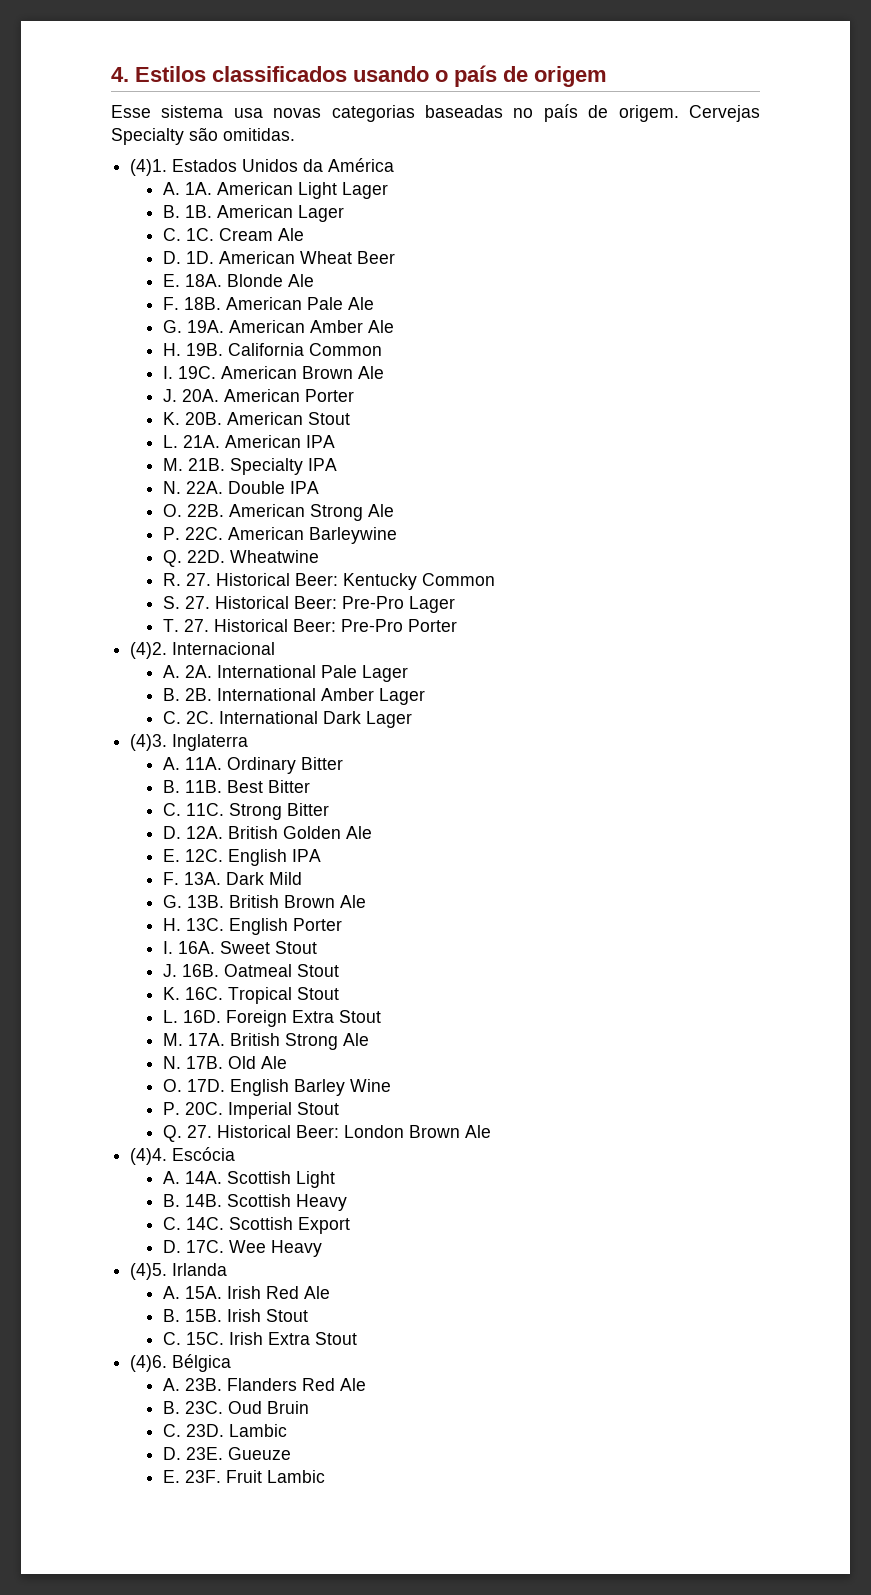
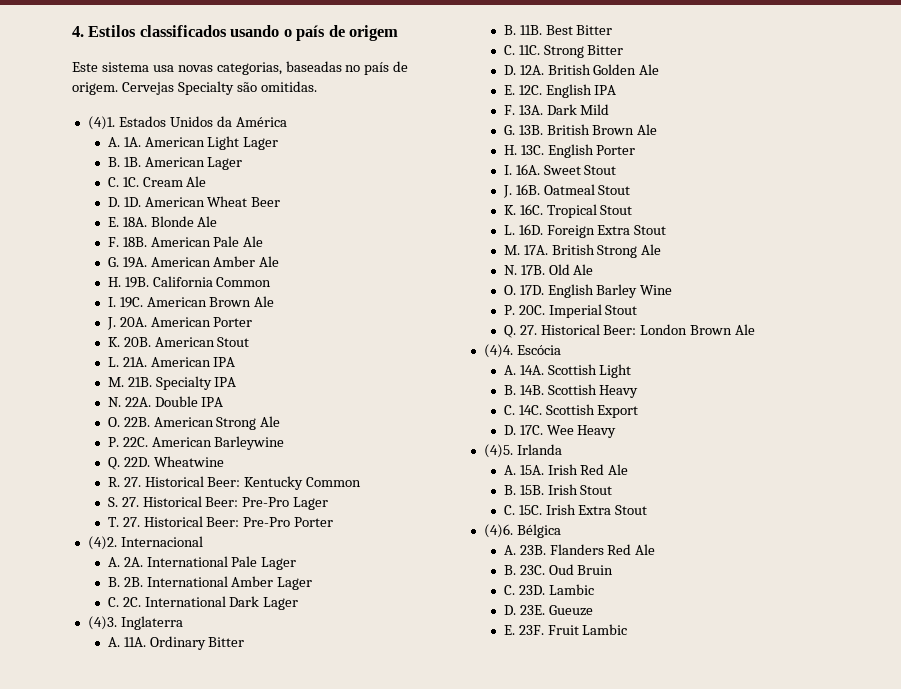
- Esse sistema usa novas categorias baseadas no país de origem.
+ Este sistema usa novas categorias, baseadas no país de origem.

